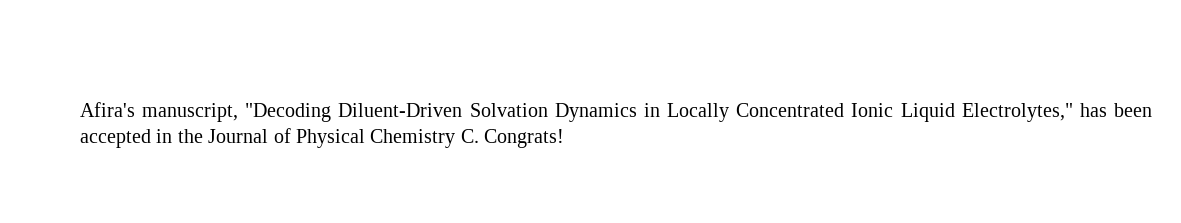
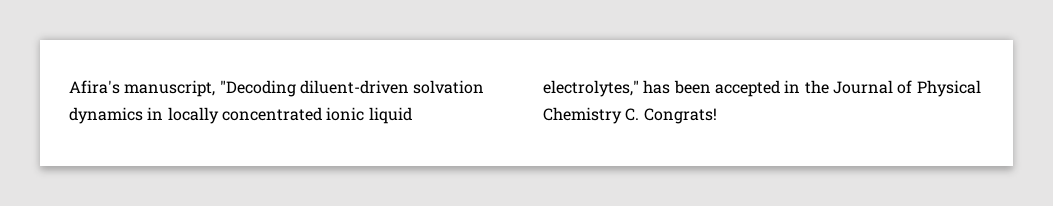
- Afira's manuscript, "Decoding Diluent-Driven Solvation Dynamics in Locally Concentrated Ionic Liquid Electrolytes," has been accepted in the Journal of Physical Chemistry C. Congrats!
+ Afira's manuscript, "Decoding diluent-driven solvation dynamics in locally concentrated ionic liquid electrolytes," has been accepted in the Journal of Physical Chemistry C. Congrats!

